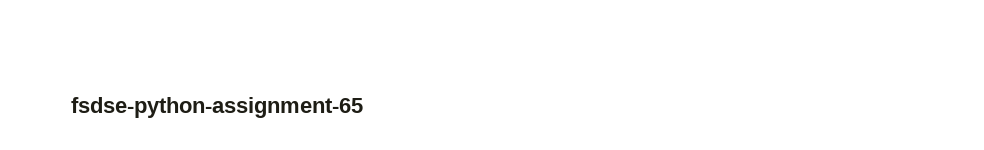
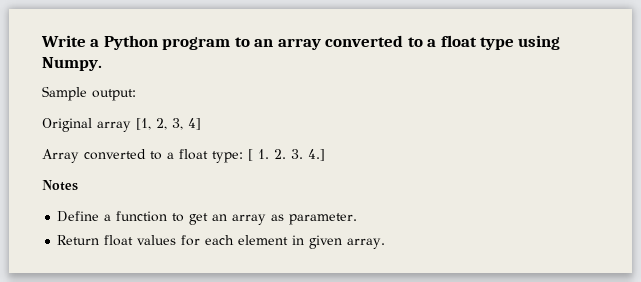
- fsdse-python-assignment-65
+ Write a Python program to an array converted to a float type using Numpy.
+ Sample output:
+ Original array [1, 2, 3, 4]
+ Array converted to a float type: [ 1. 2. 3. 4.]
+ Notes
+ Define a function to get an array as parameter.
+ Return float values for each element in given array.

